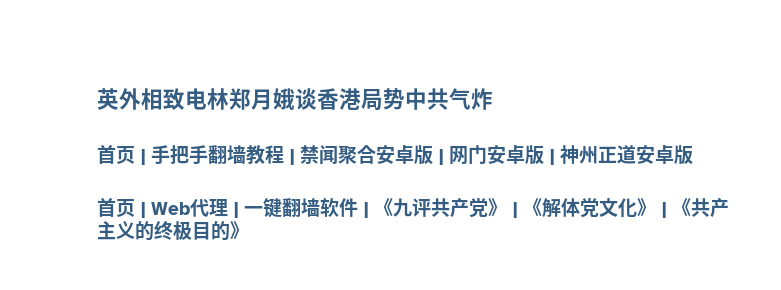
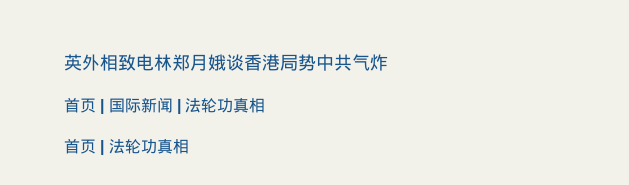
- 首页 | 手把手翻墙教程 | 禁闻聚合安卓版 | 网门安卓版 | 神州正道安卓版
- 首页 | Web代理 | 一键翻墙软件 | 《九评共产党》 | 《解体党文化》 | 《共产主义的终极目的》
+ 首页 | 国际新闻 | 法轮功真相
+ 首页 | 法轮功真相

